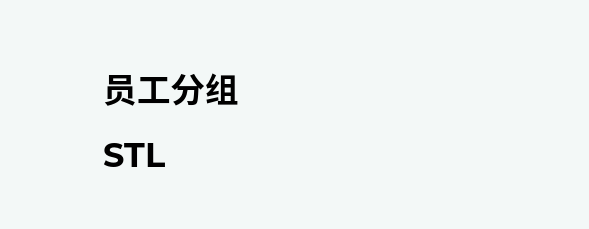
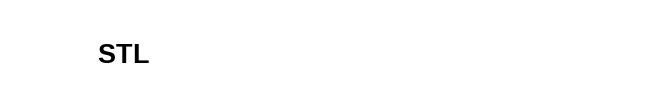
- 员工分组

